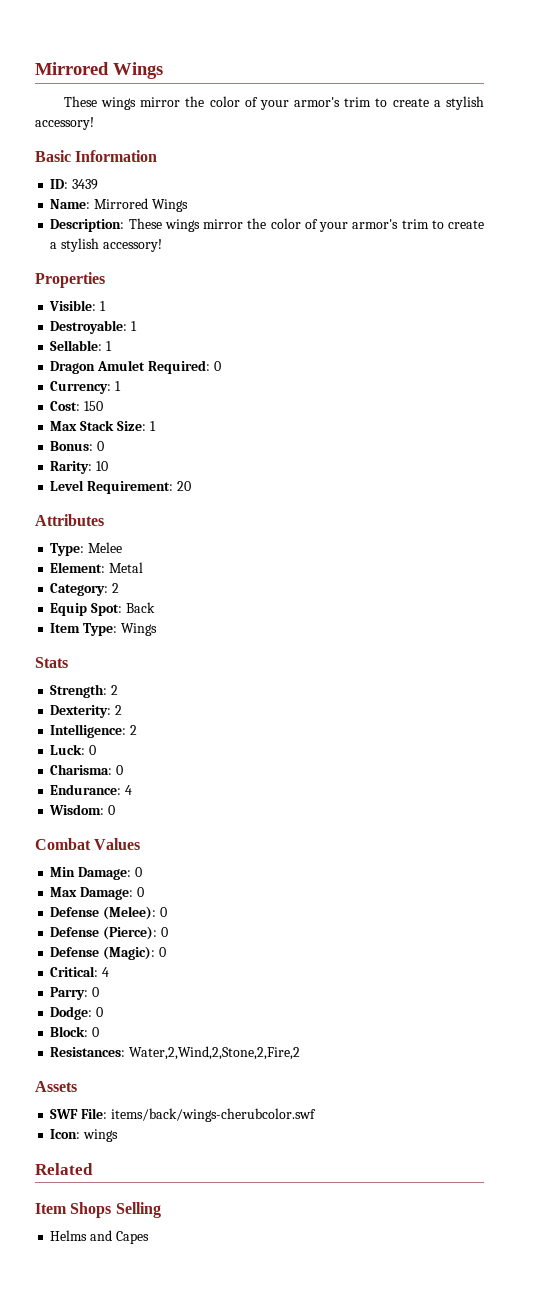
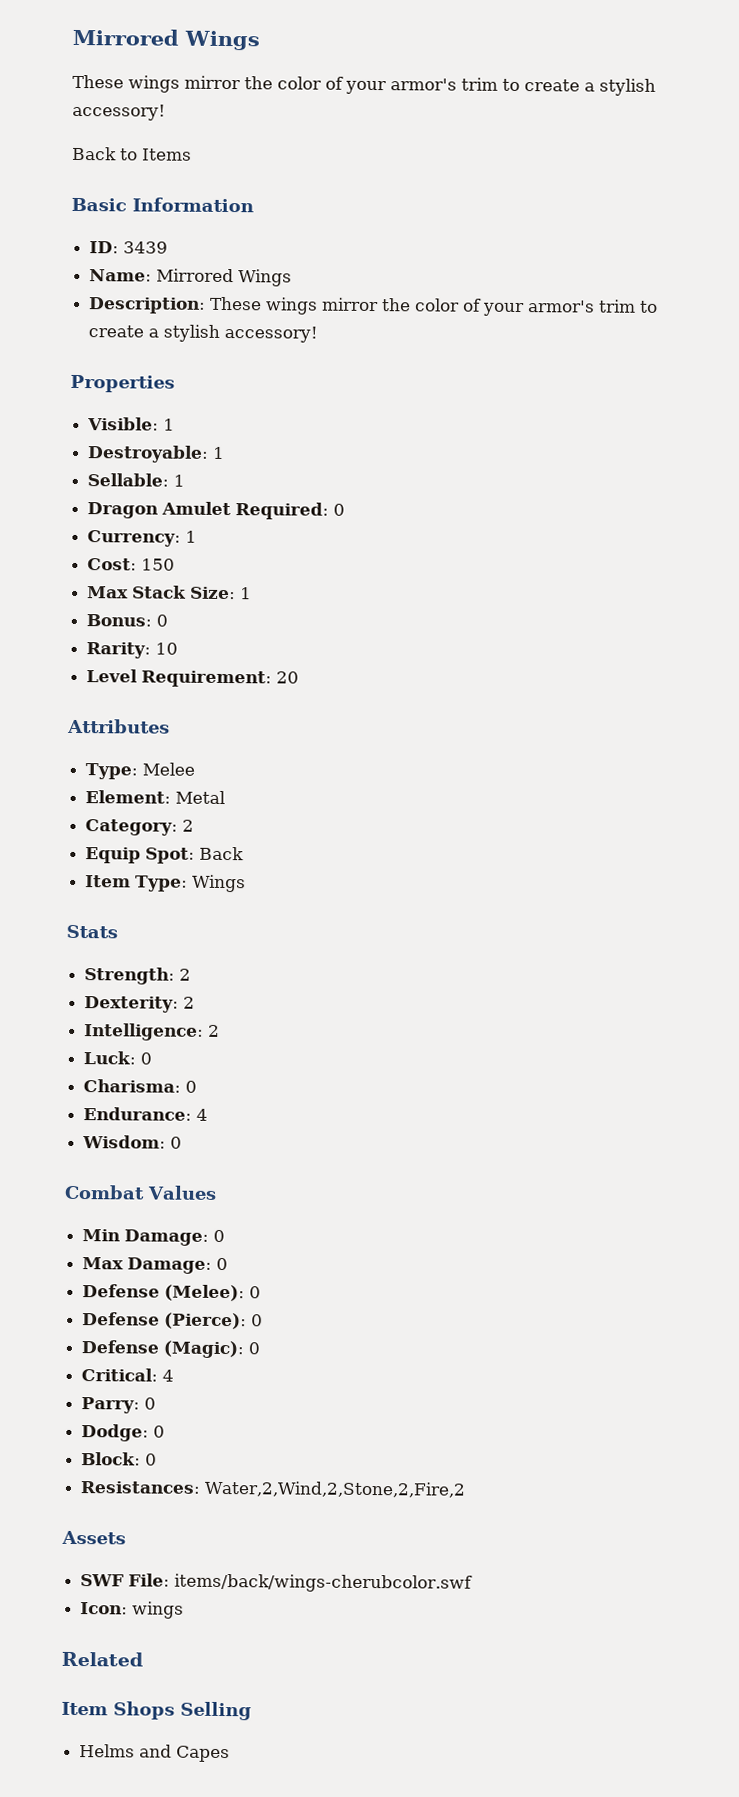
+ Back to Items

